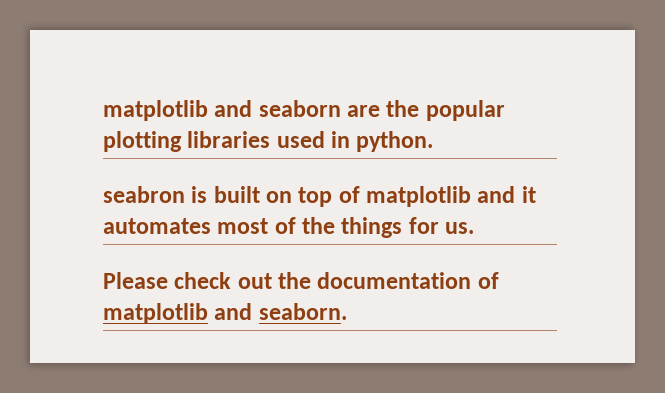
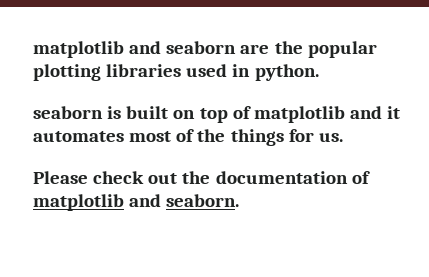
- seabron is built on top of matplotlib and it automates most of the things for us.
+ seaborn is built on top of matplotlib and it automates most of the things for us.

